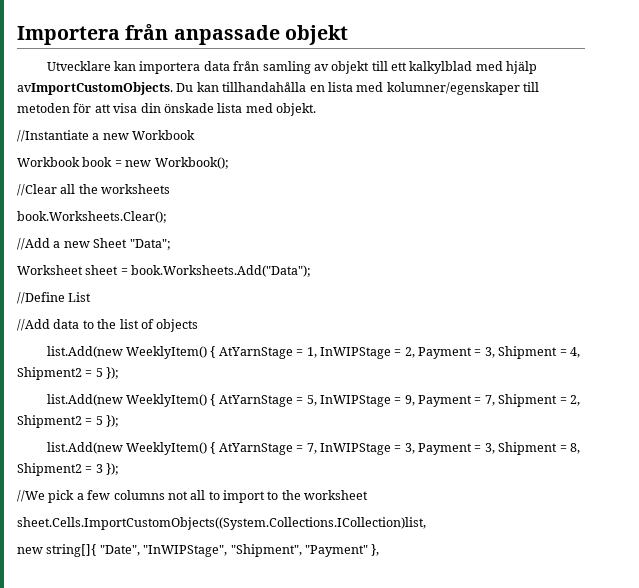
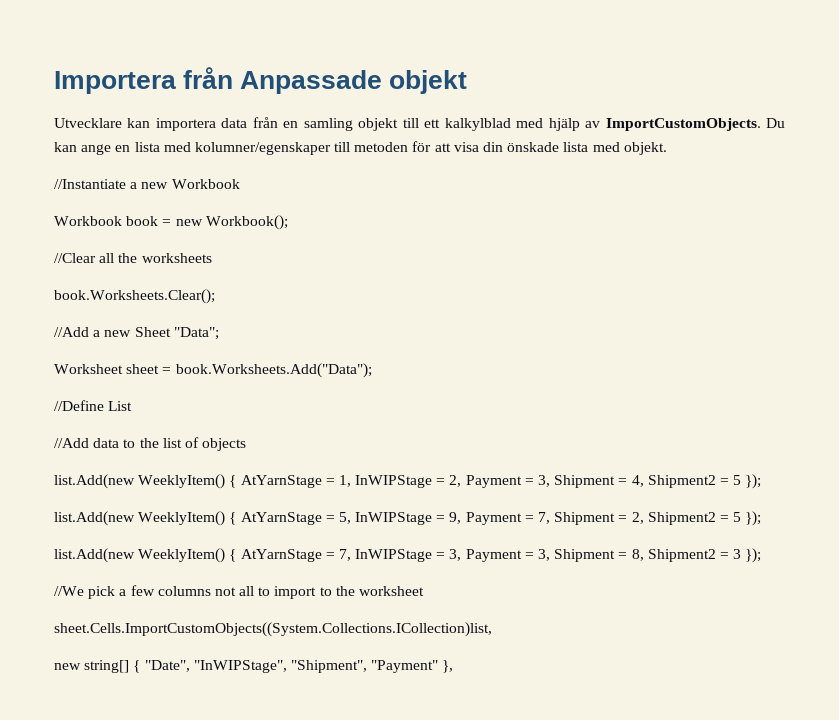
- Importera från anpassade objekt
+ Importera från Anpassade objekt
- Utvecklare kan importera data från samling av objekt till ett kalkylblad med hjälp avImportCustomObjects.
+ Utvecklare kan importera data från en samling objekt till ett kalkylblad med hjälp av ImportCustomObjects.
- Du kan tillhandahålla en lista med kolumner/egenskaper till metoden för att visa din önskade lista med objekt.
+ Du kan ange en lista med kolumner/egenskaper till metoden för att visa din önskade lista med objekt.
- new string[]{ "Date", "InWIPStage", "Shipment", "Payment" },
+ new string[] { "Date", "InWIPStage", "Shipment", "Payment" },

